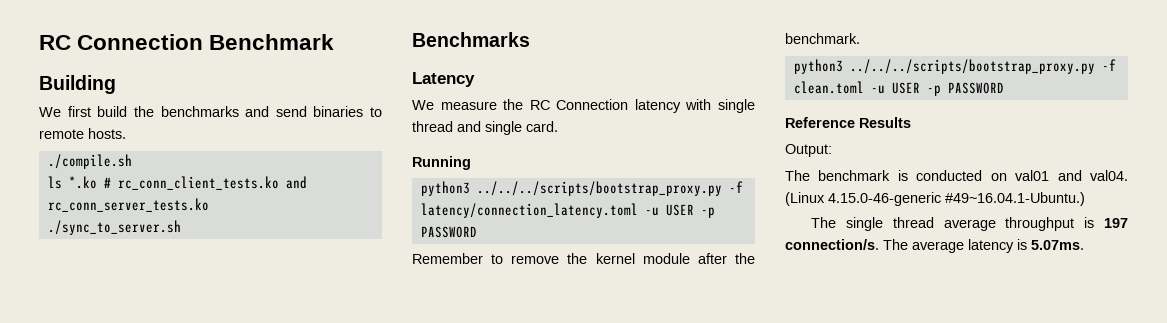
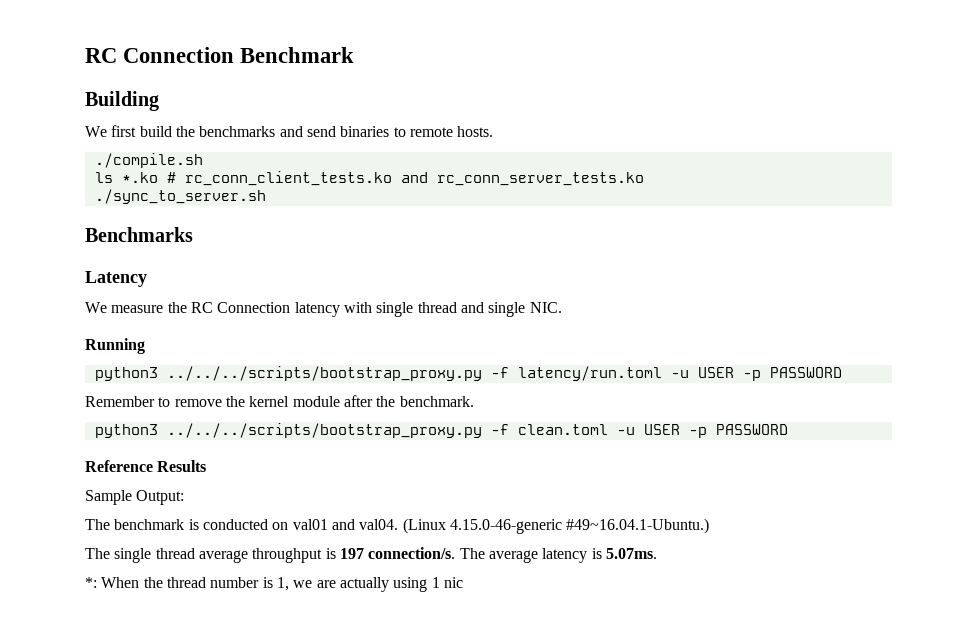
- We measure the RC Connection latency with single thread and single card.
+ We measure the RC Connection latency with single thread and single NIC.
- python3 ../../../scripts/bootstrap_proxy.py -f latency/connection_latency.toml -u USER -p PASSWORD
+ python3 ../../../scripts/bootstrap_proxy.py -f latency/run.toml -u USER -p PASSWORD
- Output:
+ Sample Output:
+ *: When the thread number is 1, we are actually using 1 nic

